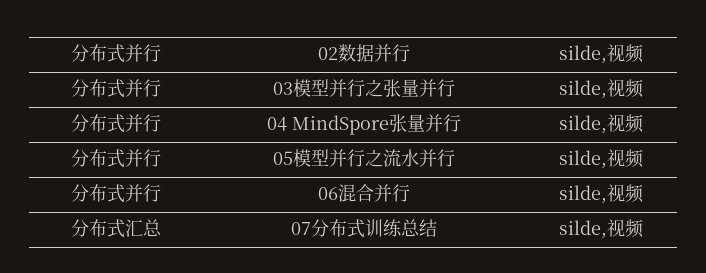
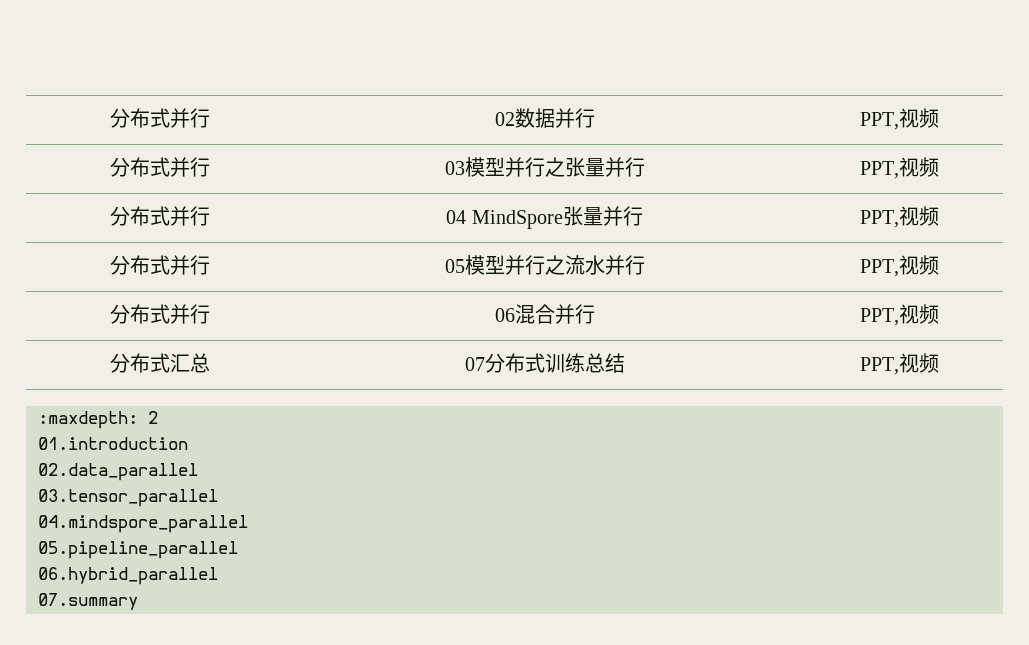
- 分布式并行 | 02数据并行 | silde,视频
+ 分布式并行 | 02数据并行 | PPT,视频
- 分布式并行 | 03模型并行之张量并行 | silde,视频
+ 分布式并行 | 03模型并行之张量并行 | PPT,视频
- 分布式并行 | 04 MindSpore张量并行 | silde,视频
+ 分布式并行 | 04 MindSpore张量并行 | PPT,视频
- 分布式并行 | 05模型并行之流水并行 | silde,视频
+ 分布式并行 | 05模型并行之流水并行 | PPT,视频
- 分布式并行 | 06混合并行 | silde,视频
+ 分布式并行 | 06混合并行 | PPT,视频
- 分布式汇总 | 07分布式训练总结 | silde,视频
+ 分布式汇总 | 07分布式训练总结 | PPT,视频
+ :maxdepth: 2
+ 01.introduction
+ 02.data_parallel
+ 03.tensor_parallel
+ 04.mindspore_parallel
+ 05.pipeline_parallel
+ 06.hybrid_parallel
+ 07.summary

